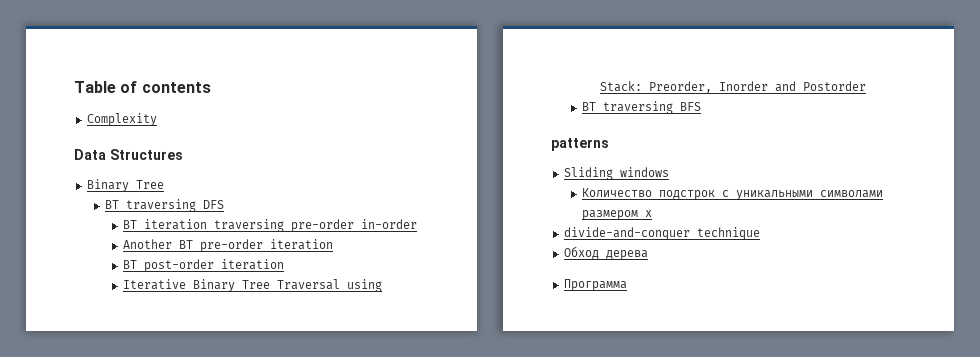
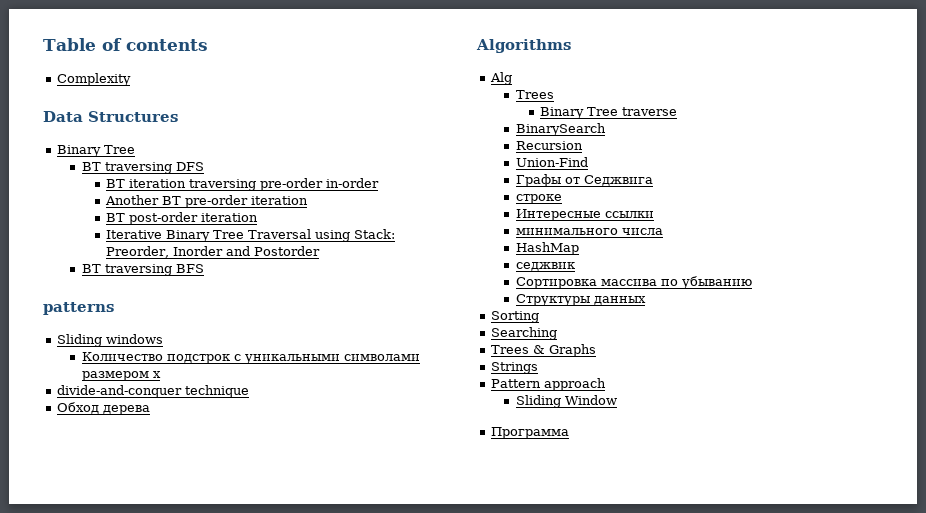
+ Algorithms
+ Alg
+ Trees
+ Binary Tree traverse
+ BinarySearch
+ Recursion
+ Union-Find
+ Графы от Седжвига
+ строке
+ Интересные ссылки
+ минимального числа
+ HashMap
+ седжвик
+ Сортировка массива по убыванию
+ Структуры данных
+ Sorting
+ Searching
+ Trees & Graphs
+ Strings
+ Pattern approach
+ Sliding Window

